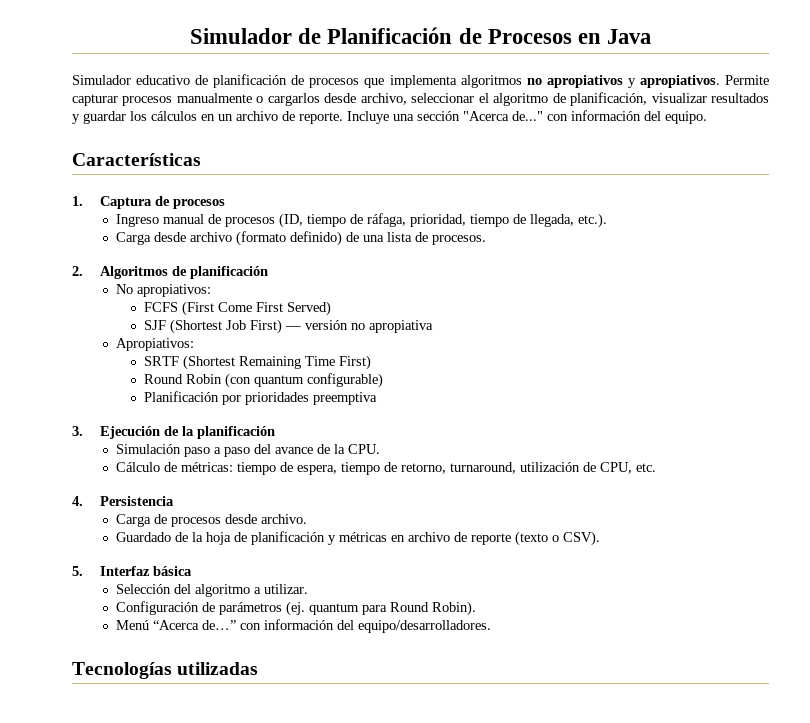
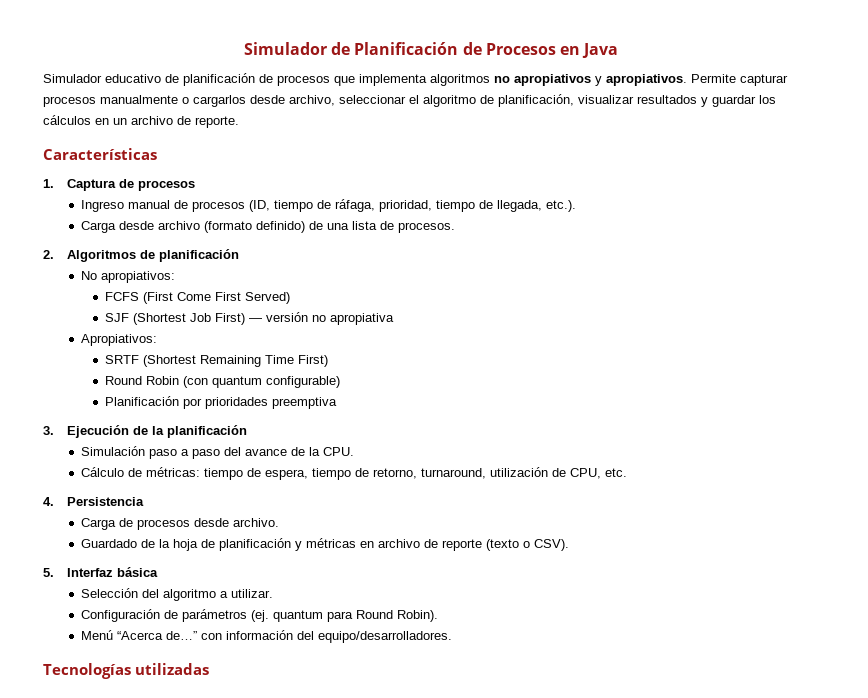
- Incluye una sección "Acerca de..." con información del equipo.

